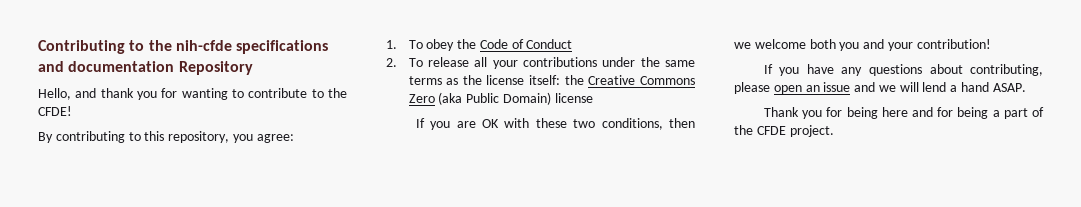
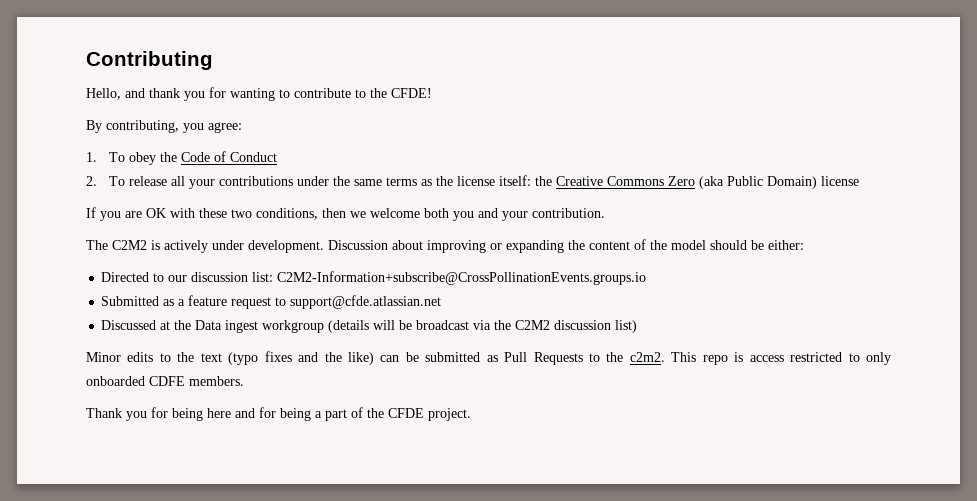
- Contributing to the nih-cfde specifications and documentation Repository
+ Contributing
- By contributing to this repository, you agree:
+ By contributing, you agree:
- If you are OK with these two conditions, then we welcome both you and your contribution!
- If you have any questions about contributing, please open an issue and we will lend a hand ASAP.
+ If you are OK with these two conditions, then we welcome both you and your contribution.
+ The C2M2 is actively under development. Discussion about improving or expanding the content of the model should be either:
+ Directed to our discussion list: C2M2-Information+subscribe@CrossPollinationEvents.groups.io
+ Submitted as a feature request to support@cfde.atlassian.net
+ Discussed at the Data ingest workgroup (details will be broadcast via the C2M2 discussion list)
+ Minor edits to the text (typo fixes and the like) can be submitted as Pull Requests to the c2m2. This repo is access restricted to only onboarded CDFE members.

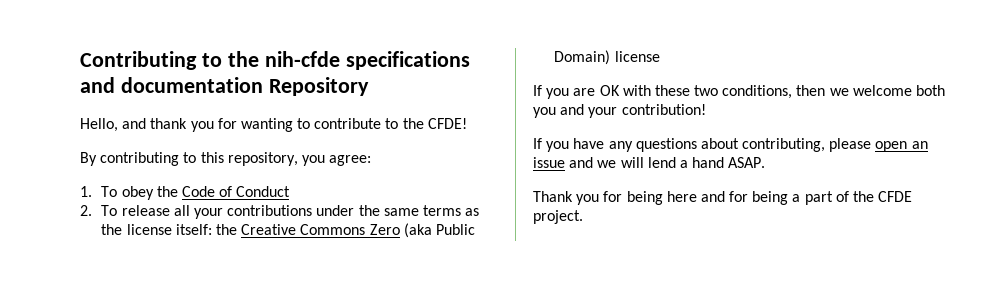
- Contributing
+ Contributing to the nih-cfde specifications and documentation Repository
- By contributing, you agree:
+ By contributing to this repository, you agree:
- If you are OK with these two conditions, then we welcome both you and your contribution.
- The C2M2 is actively under development. Discussion about improving or expanding the content of the model should be either:
- Directed to our discussion list: C2M2-Information+subscribe@CrossPollinationEvents.groups.io
- Submitted as a feature request to support@cfde.atlassian.net
- Discussed at the Data ingest workgroup (details will be broadcast via the C2M2 discussion list)
- Minor edits to the text (typo fixes and the like) can be submitted as Pull Requests to the c2m2. This repo is access restricted to only onboarded CDFE members.
+ If you are OK with these two conditions, then we welcome both you and your contribution!
+ If you have any questions about contributing, please open an issue and we will lend a hand ASAP.

